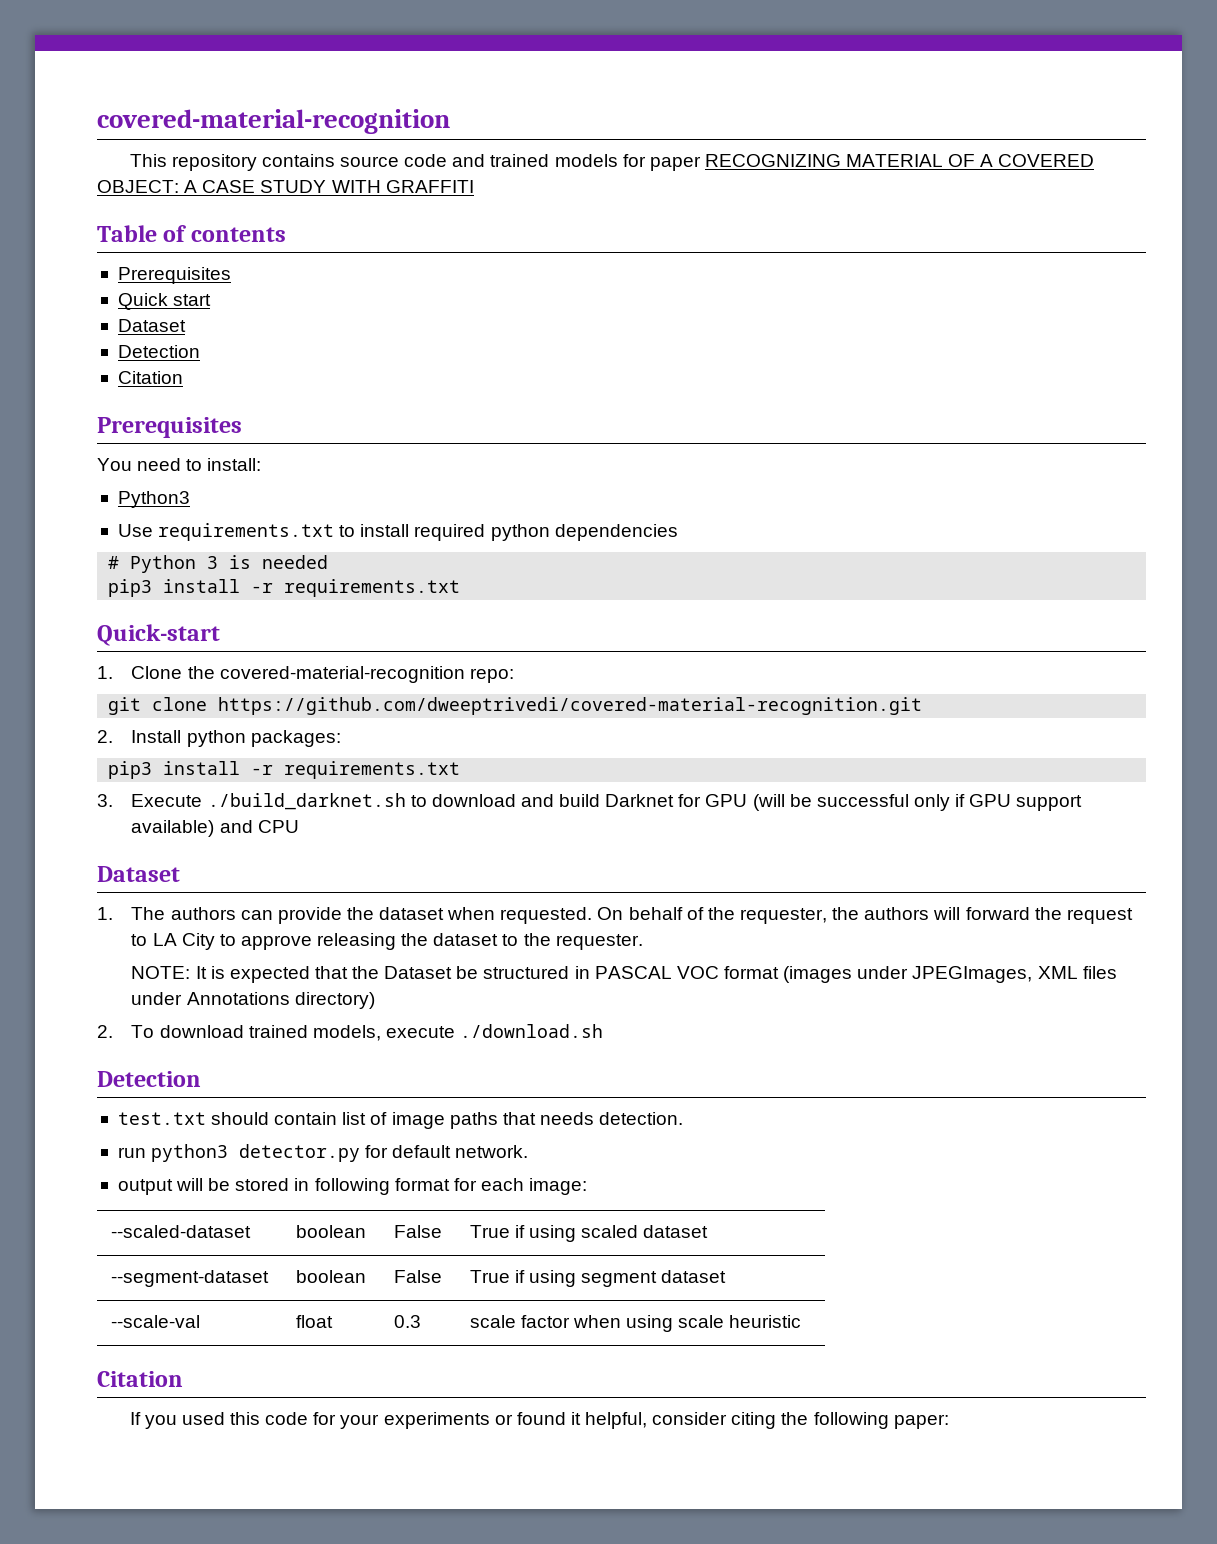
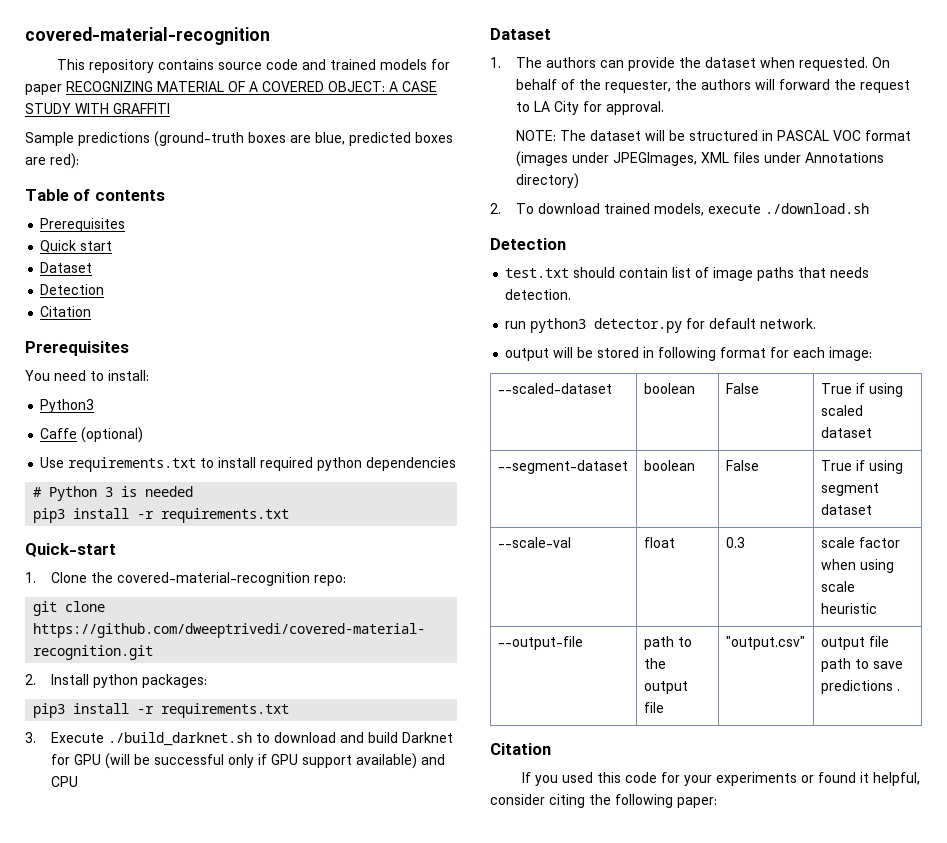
+ Sample predictions (ground-truth boxes are blue, predicted boxes are red):
+ Caffe (optional)
- On behalf of the requester, the authors will forward the request to LA City to approve releasing the dataset to the requester.
- NOTE: It is expected that the Dataset be structured in PASCAL VOC format (images under JPEGImages, XML files under Annotations directory)
+ On behalf of the requester, the authors will forward the request to LA City for approval.
+ NOTE: The dataset will be structured in PASCAL VOC format (images under JPEGImages, XML files under Annotations directory)
+ --output-file | path to the output file | "output.csv" | output file path to save predictions .

